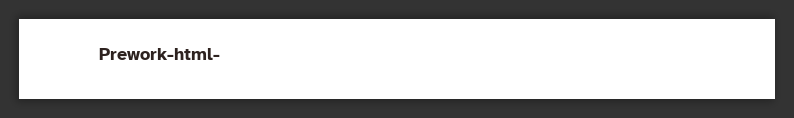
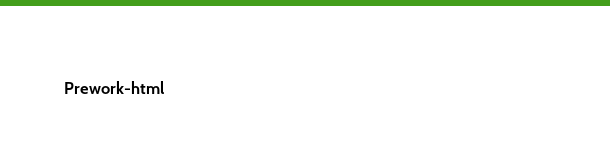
- Prework-html-
+ Prework-html

